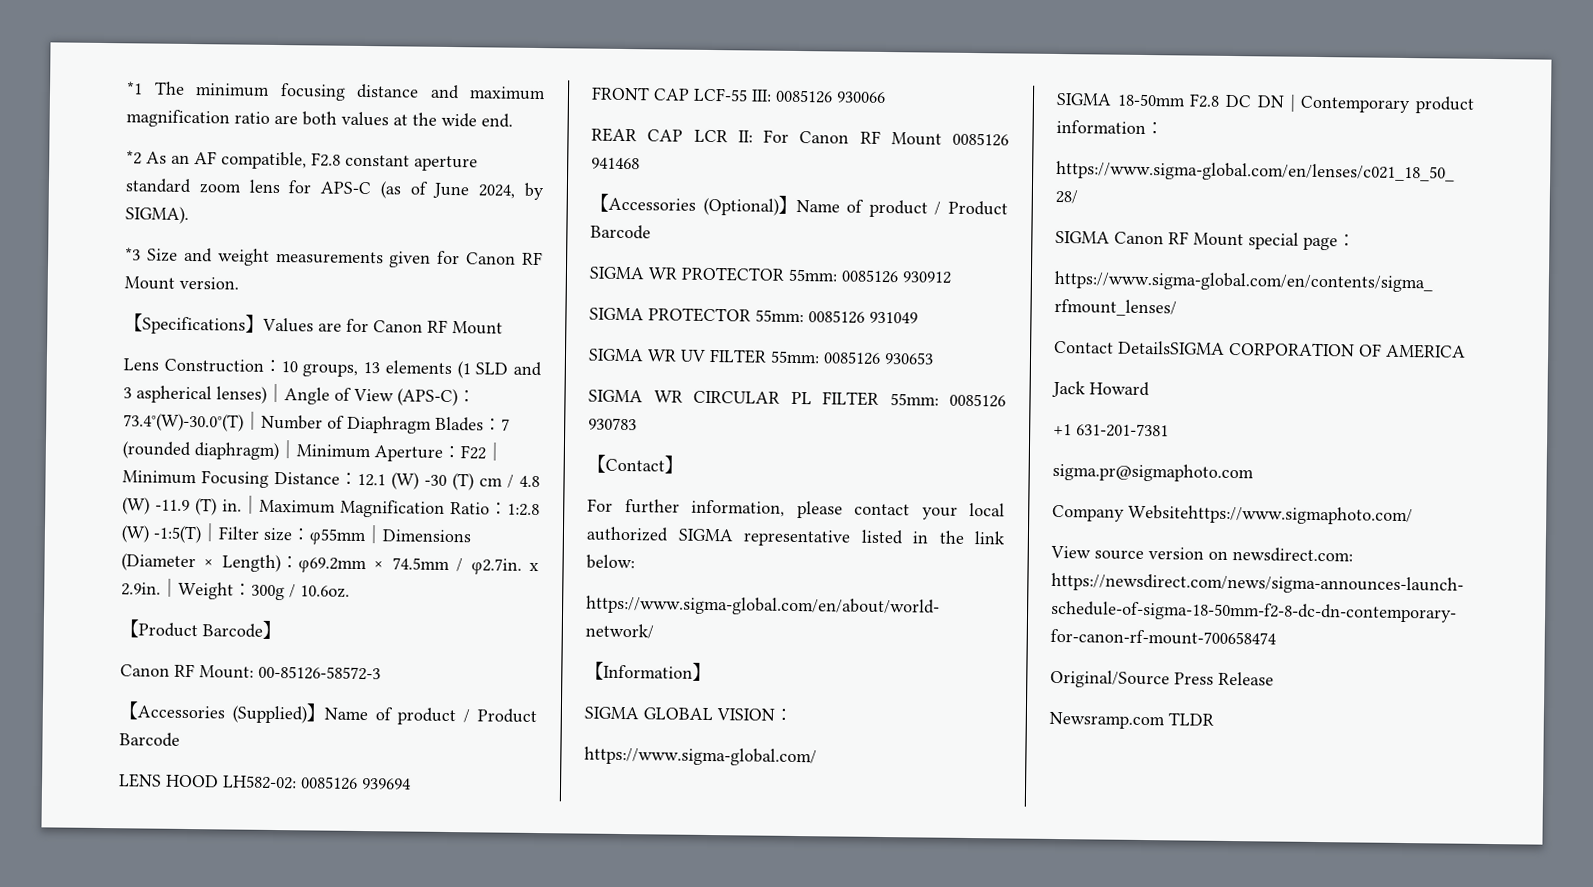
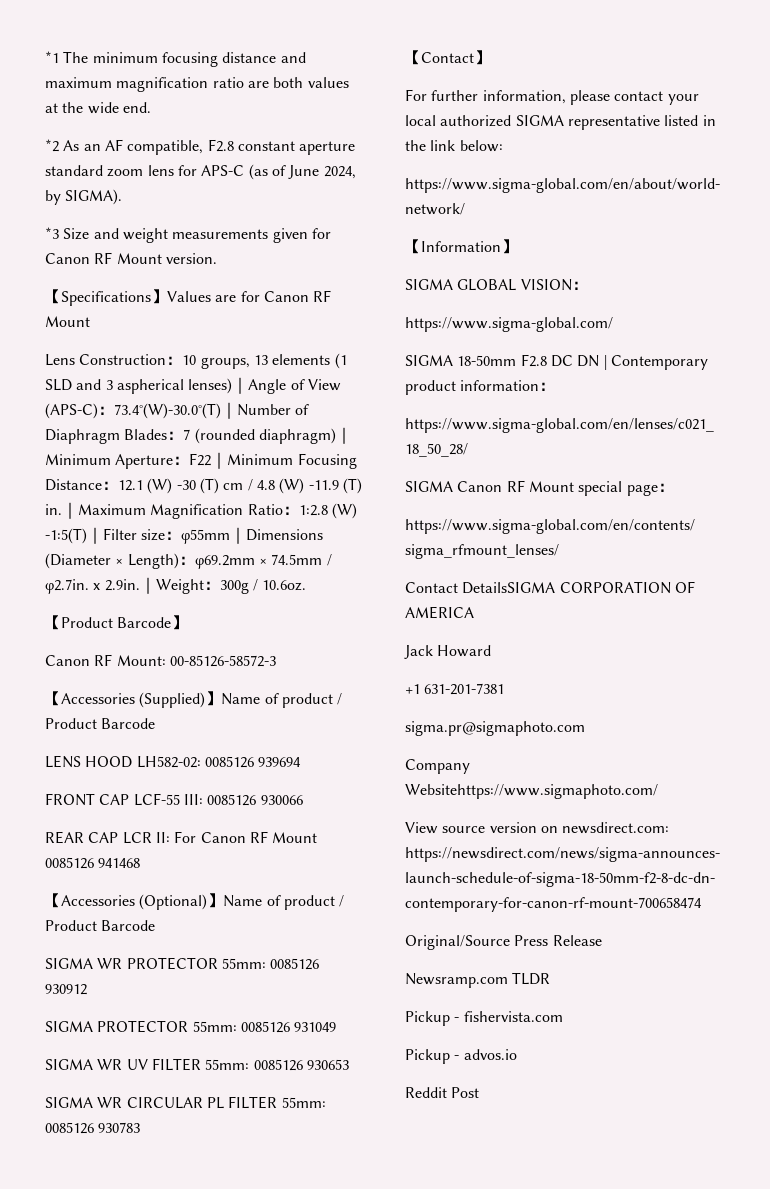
+ Pickup - fishervista.com
+ Pickup - advos.io
+ Reddit Post

